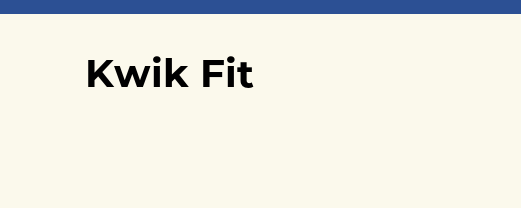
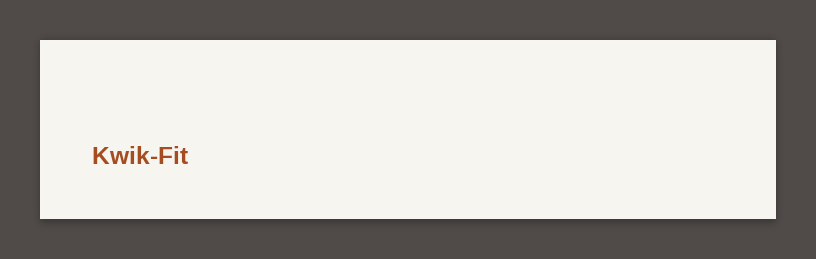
- Kwik Fit
+ Kwik-Fit

